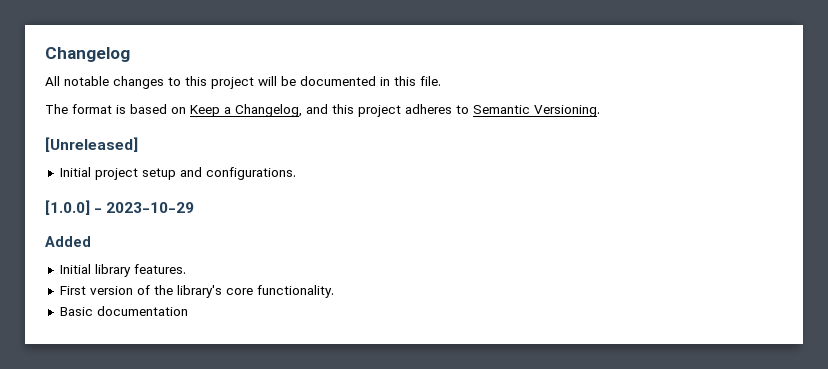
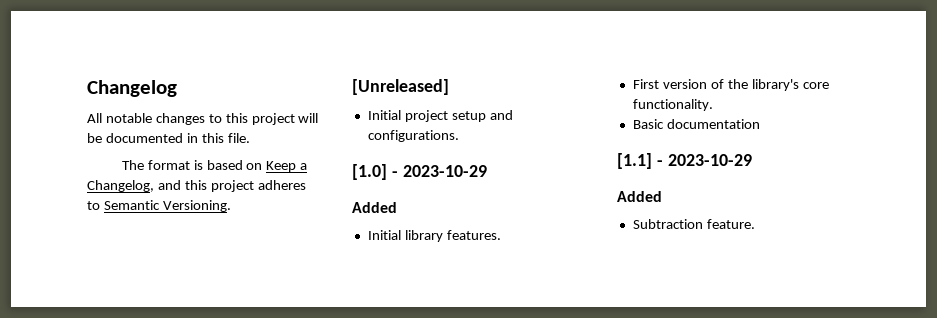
- [1.0.0] - 2023-10-29
+ [1.0] - 2023-10-29
+ [1.1] - 2023-10-29
+ Added
+ Subtraction feature.

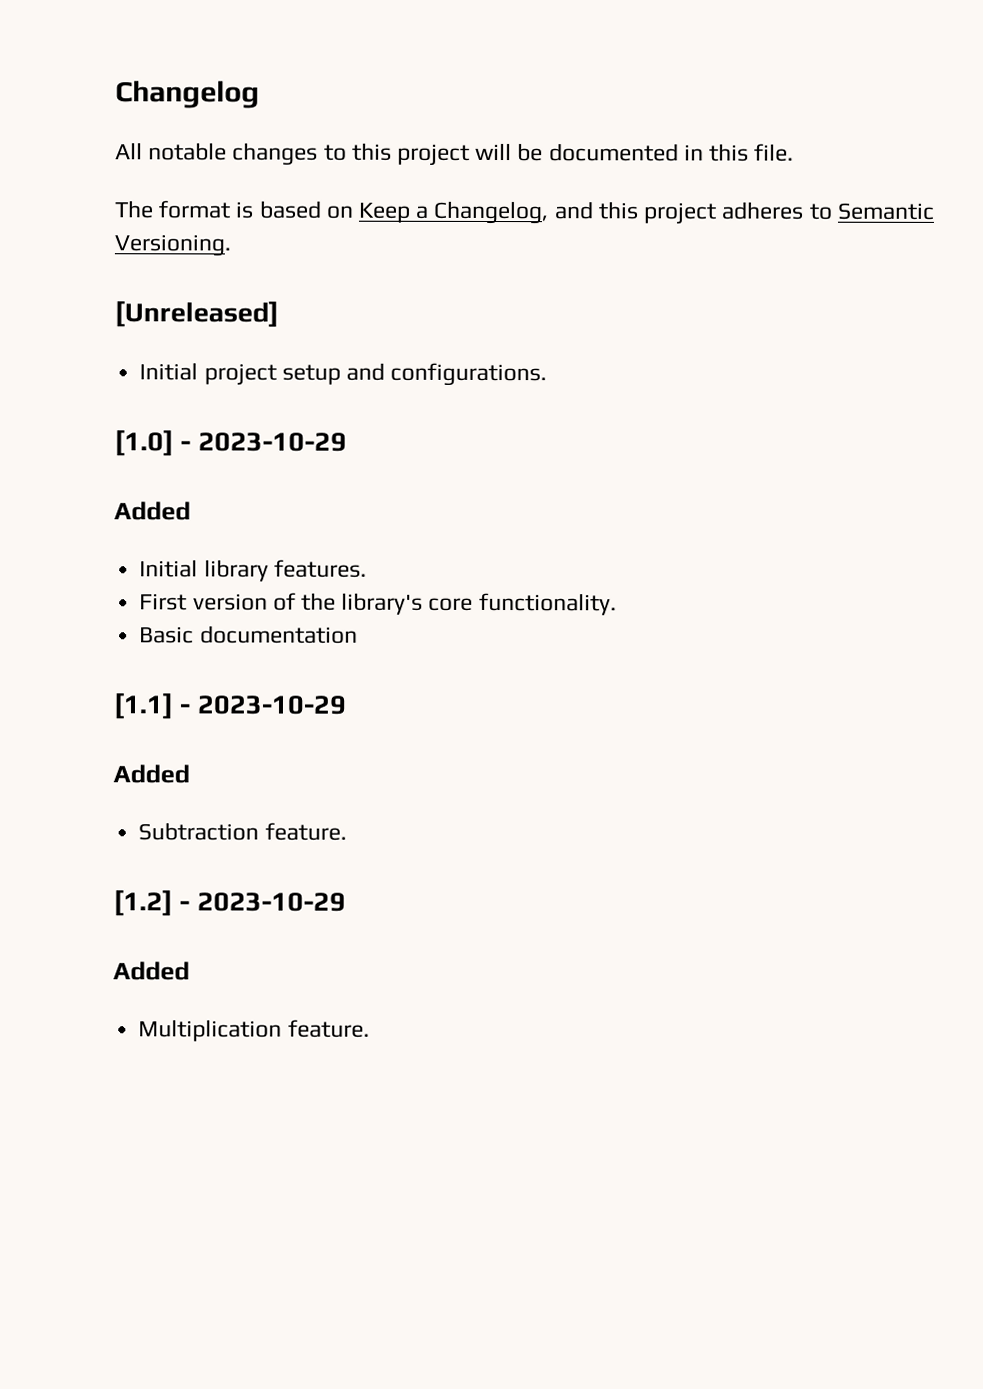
+ [1.2] - 2023-10-29
+ Added
+ Multiplication feature.

